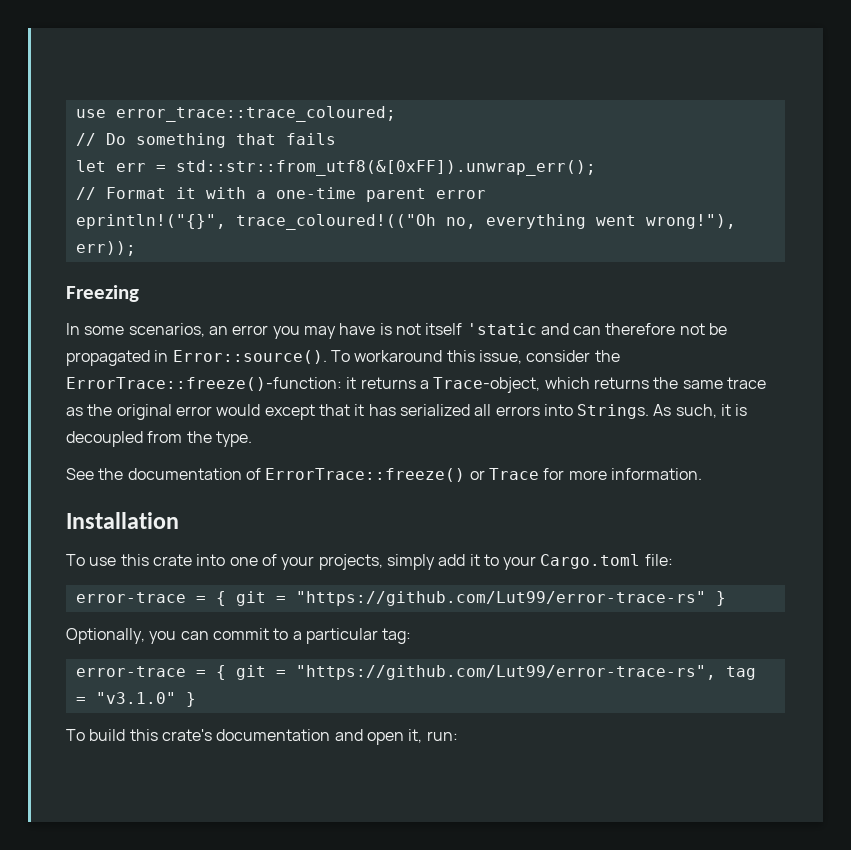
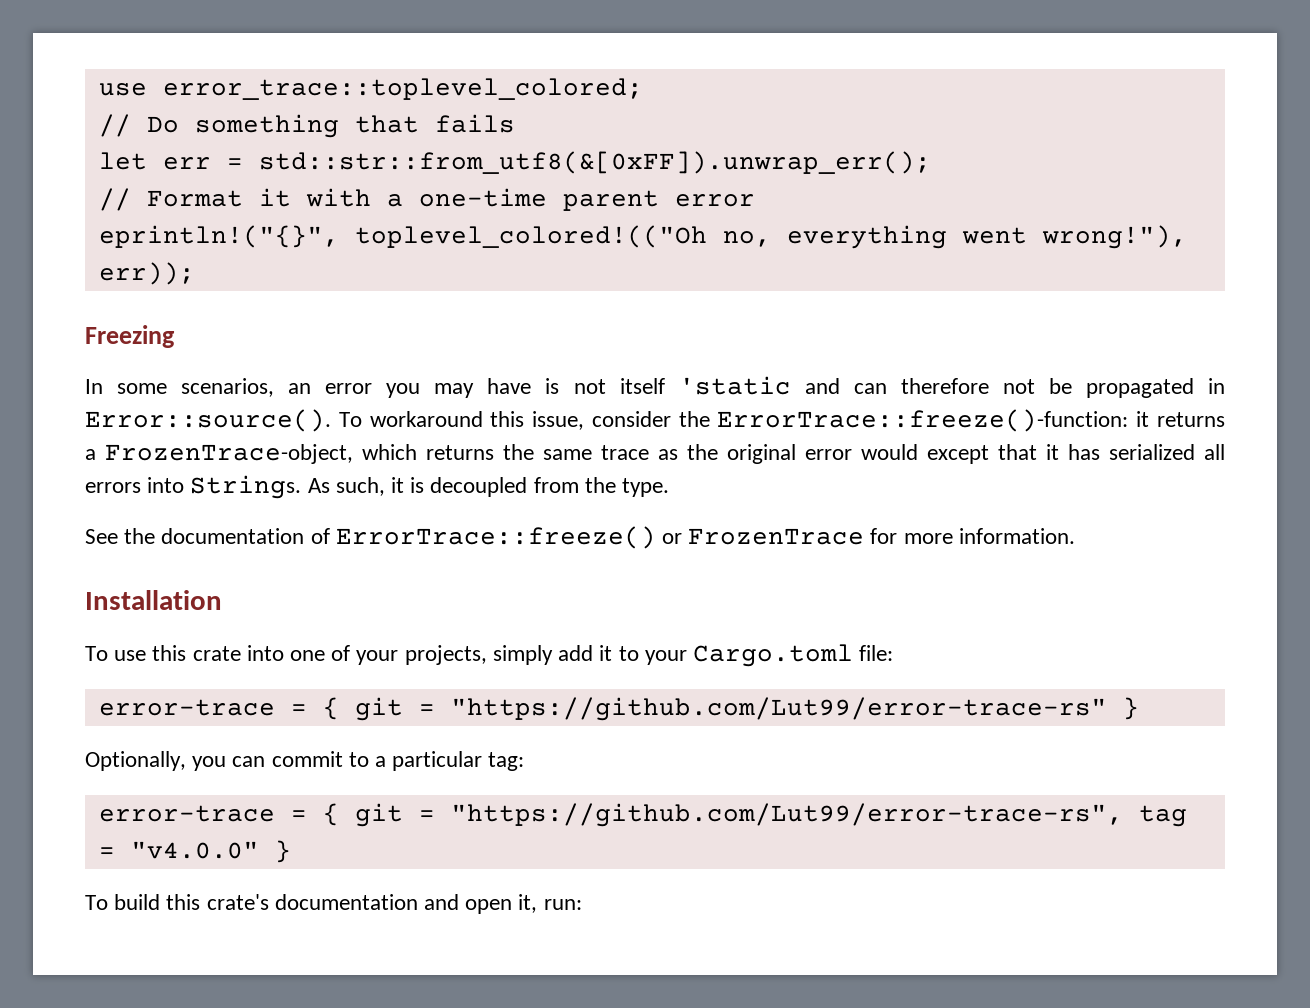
- use error_trace::trace_coloured;
+ use error_trace::toplevel_colored;
- eprintln!("{}", trace_coloured!(("Oh no, everything went wrong!"), err));
+ eprintln!("{}", toplevel_colored!(("Oh no, everything went wrong!"), err));
- To workaround this issue, consider the ErrorTrace::freeze()-function: it returns a Trace-object, which returns the same trace as the original error would except that it has serialized all errors into Strings.
+ To workaround this issue, consider the ErrorTrace::freeze()-function: it returns a FrozenTrace-object, which returns the same trace as the original error would except that it has serialized all errors into Strings.
- See the documentation of ErrorTrace::freeze() or Trace for more information.
+ See the documentation of ErrorTrace::freeze() or FrozenTrace for more information.
- error-trace = { git = "https://github.com/Lut99/error-trace-rs", tag = "v3.1.0" }
+ error-trace = { git = "https://github.com/Lut99/error-trace-rs", tag = "v4.0.0" }

